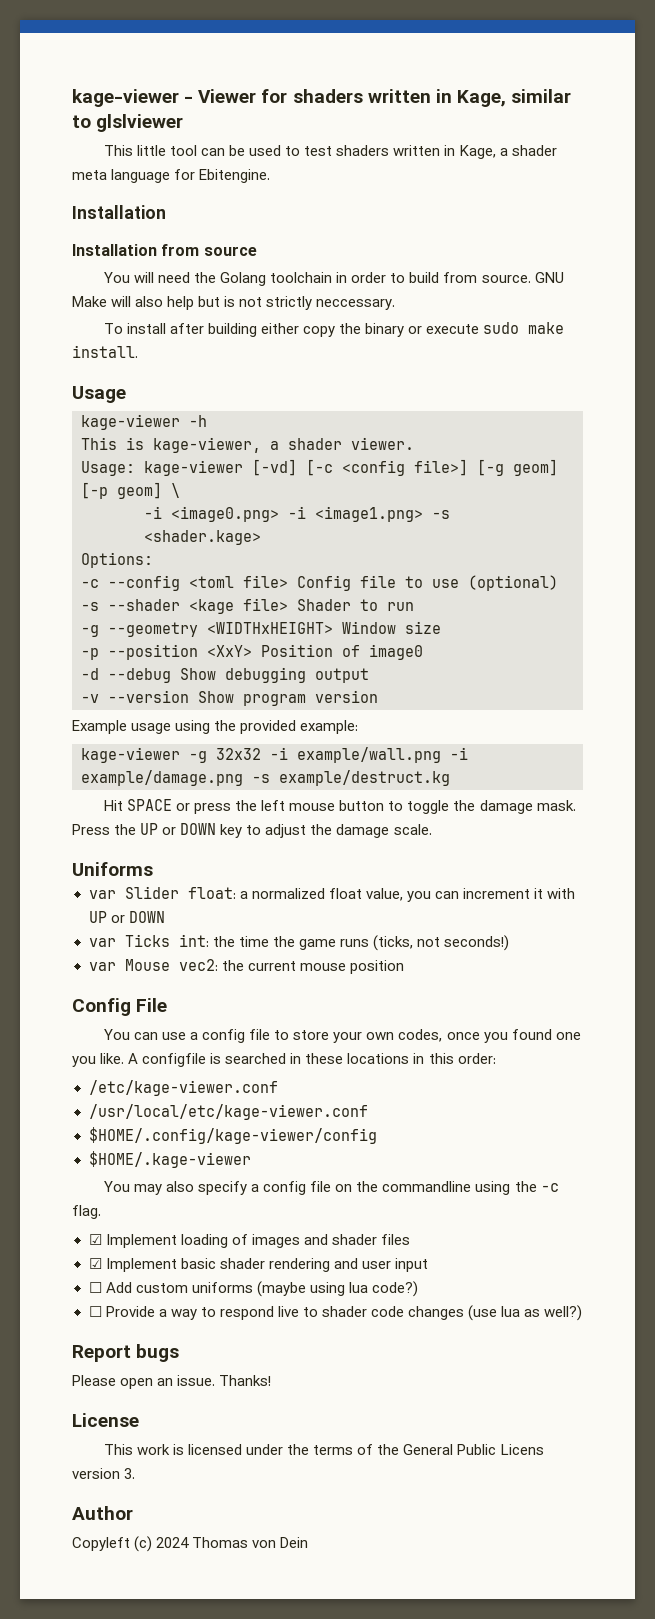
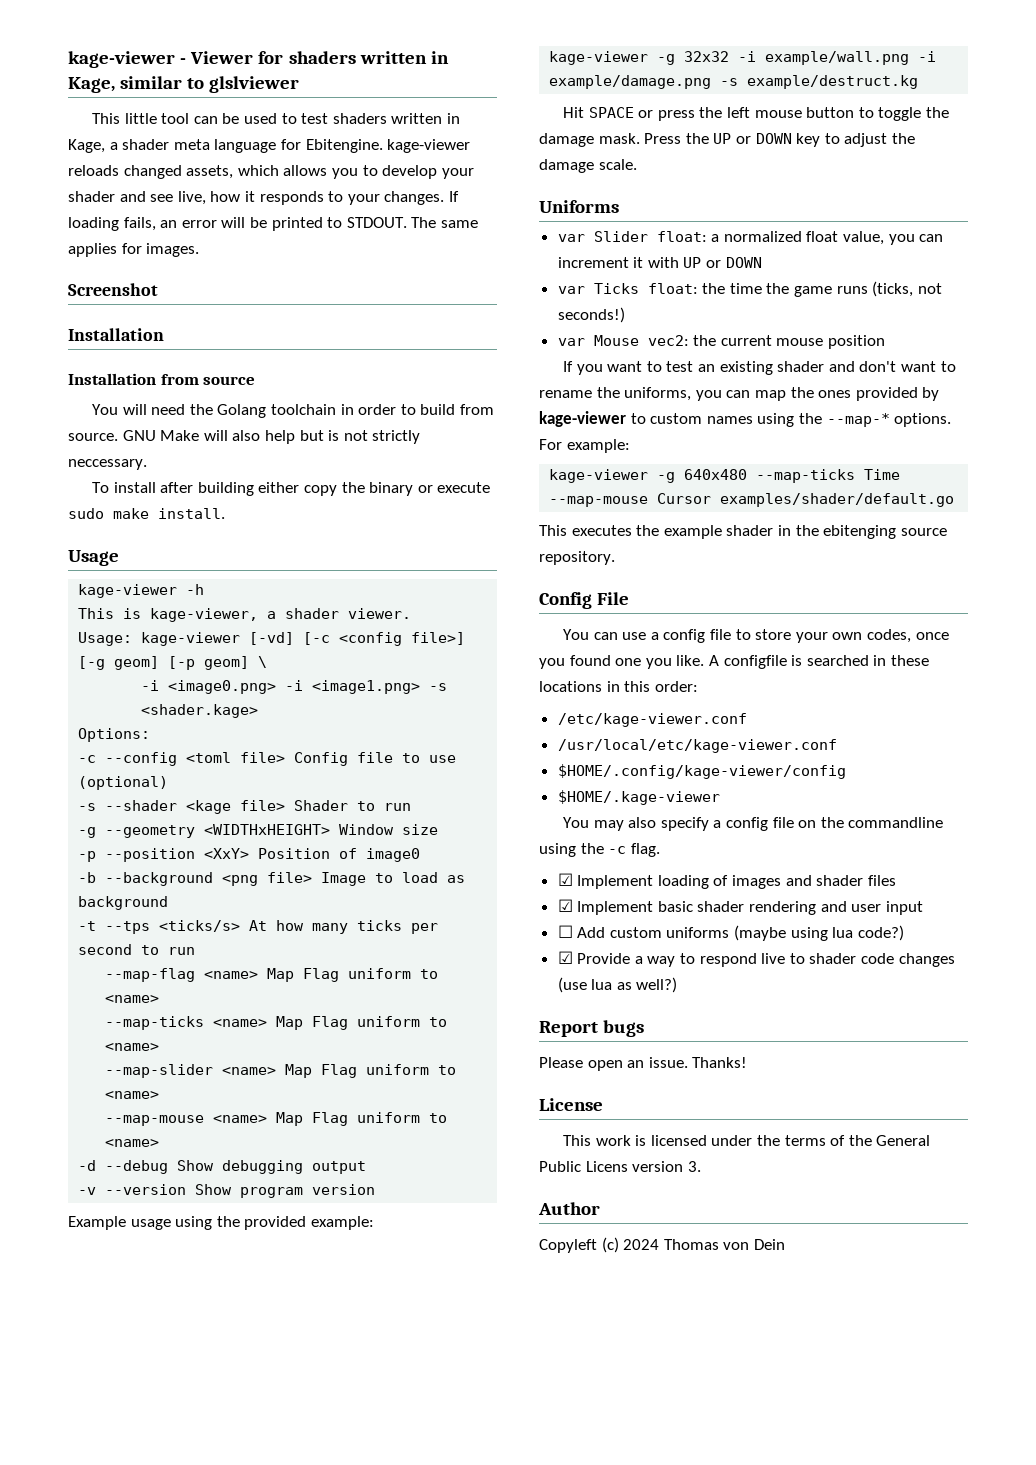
- This little tool can be used to test shaders written in Kage, a shader meta language for Ebitengine.
+ This little tool can be used to test shaders written in Kage, a shader meta language for Ebitengine. kage-viewer reloads changed assets, which allows you to develop your shader and see live, how it responds to your changes. If loading fails, an error will be printed to STDOUT. The same applies for images.
+ Screenshot
+ -b --background <png file> Image to load as background
+ -t --tps <ticks/s> At how many ticks per second to run
+ --map-flag <name> Map Flag uniform to <name>
+ --map-ticks <name> Map Flag uniform to <name>
+ --map-slider <name> Map Flag uniform to <name>
+ --map-mouse <name> Map Flag uniform to <name>
- var Ticks int: the time the game runs (ticks, not seconds!)
+ var Ticks float: the time the game runs (ticks, not seconds!)
+ If you want to test an existing shader and don't want to rename the uniforms, you can map the ones provided by kage-viewer to custom names using the --map-* options. For example:
+ kage-viewer -g 640x480 --map-ticks Time --map-mouse Cursor examples/shader/default.go
+ This executes the example shader in the ebitenging source repository.
- ☐ Provide a way to respond live to shader code changes (use lua as well?)
+ ☑ Provide a way to respond live to shader code changes (use lua as well?)

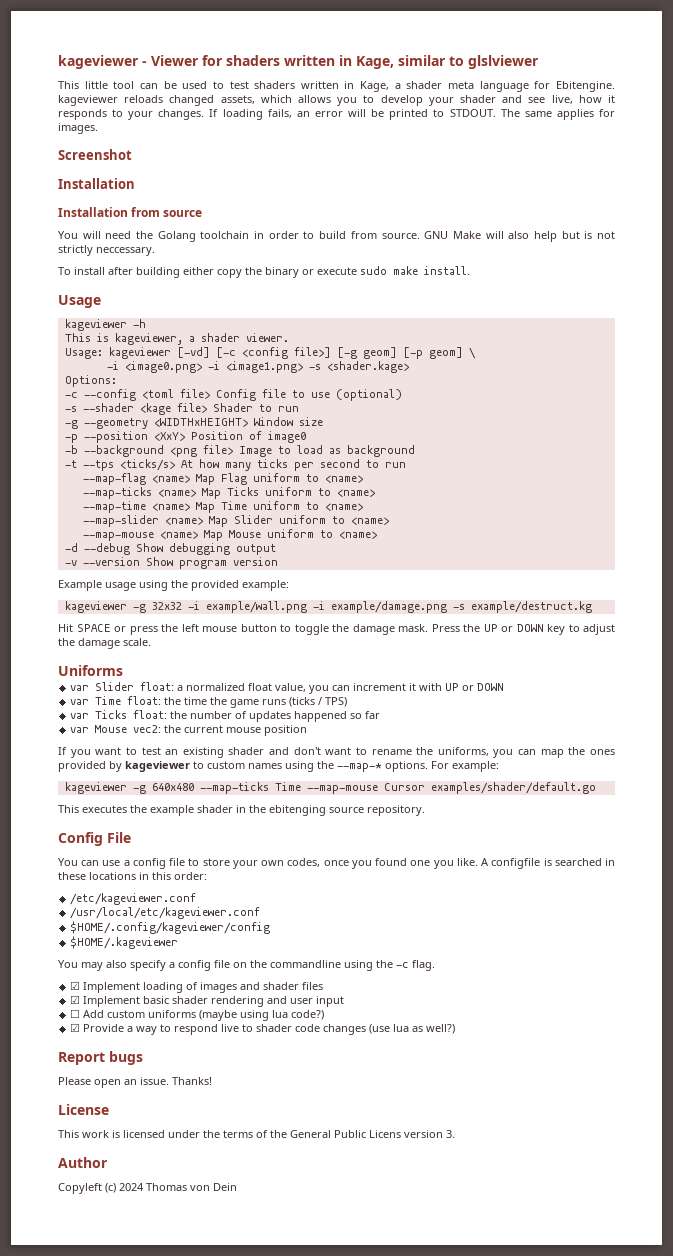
- kage-viewer - Viewer for shaders written in Kage, similar to glslviewer
+ kageviewer - Viewer for shaders written in Kage, similar to glslviewer
- This little tool can be used to test shaders written in Kage, a shader meta language for Ebitengine. kage-viewer reloads changed assets, which allows you to develop your shader and see live, how it responds to your changes.
+ This little tool can be used to test shaders written in Kage, a shader meta language for Ebitengine. kageviewer reloads changed assets, which allows you to develop your shader and see live, how it responds to your changes.
- kage-viewer -h
+ kageviewer -h
- This is kage-viewer, a shader viewer.
+ This is kageviewer, a shader viewer.
- Usage: kage-viewer [-vd] [-c <config file>] [-g geom] [-p geom] \
+ Usage: kageviewer [-vd] [-c <config file>] [-g geom] [-p geom] \
- --map-ticks <name> Map Flag uniform to <name>
+ --map-ticks <name> Map Ticks uniform to <name>
+ --map-time <name> Map Time uniform to <name>
- --map-slider <name> Map Flag uniform to <name>
+ --map-slider <name> Map Slider uniform to <name>
- --map-mouse <name> Map Flag uniform to <name>
+ --map-mouse <name> Map Mouse uniform to <name>
- kage-viewer -g 32x32 -i example/wall.png -i example/damage.png -s example/destruct.kg
+ kageviewer -g 32x32 -i example/wall.png -i example/damage.png -s example/destruct.kg
- var Ticks float: the time the game runs (ticks, not seconds!)
+ var Time float: the time the game runs (ticks / TPS)
+ var Ticks float: the number of updates happened so far
- If you want to test an existing shader and don't want to rename the uniforms, you can map the ones provided by kage-viewer to custom names using the --map-* options.
+ If you want to test an existing shader and don't want to rename the uniforms, you can map the ones provided by kageviewer to custom names using the --map-* options.
- kage-viewer -g 640x480 --map-ticks Time --map-mouse Cursor examples/shader/default.go
+ kageviewer -g 640x480 --map-ticks Time --map-mouse Cursor examples/shader/default.go
- /etc/kage-viewer.conf
- /usr/local/etc/kage-viewer.conf
- $HOME/.config/kage-viewer/config
- $HOME/.kage-viewer
+ /etc/kageviewer.conf
+ /usr/local/etc/kageviewer.conf
+ $HOME/.config/kageviewer/config
+ $HOME/.kageviewer

